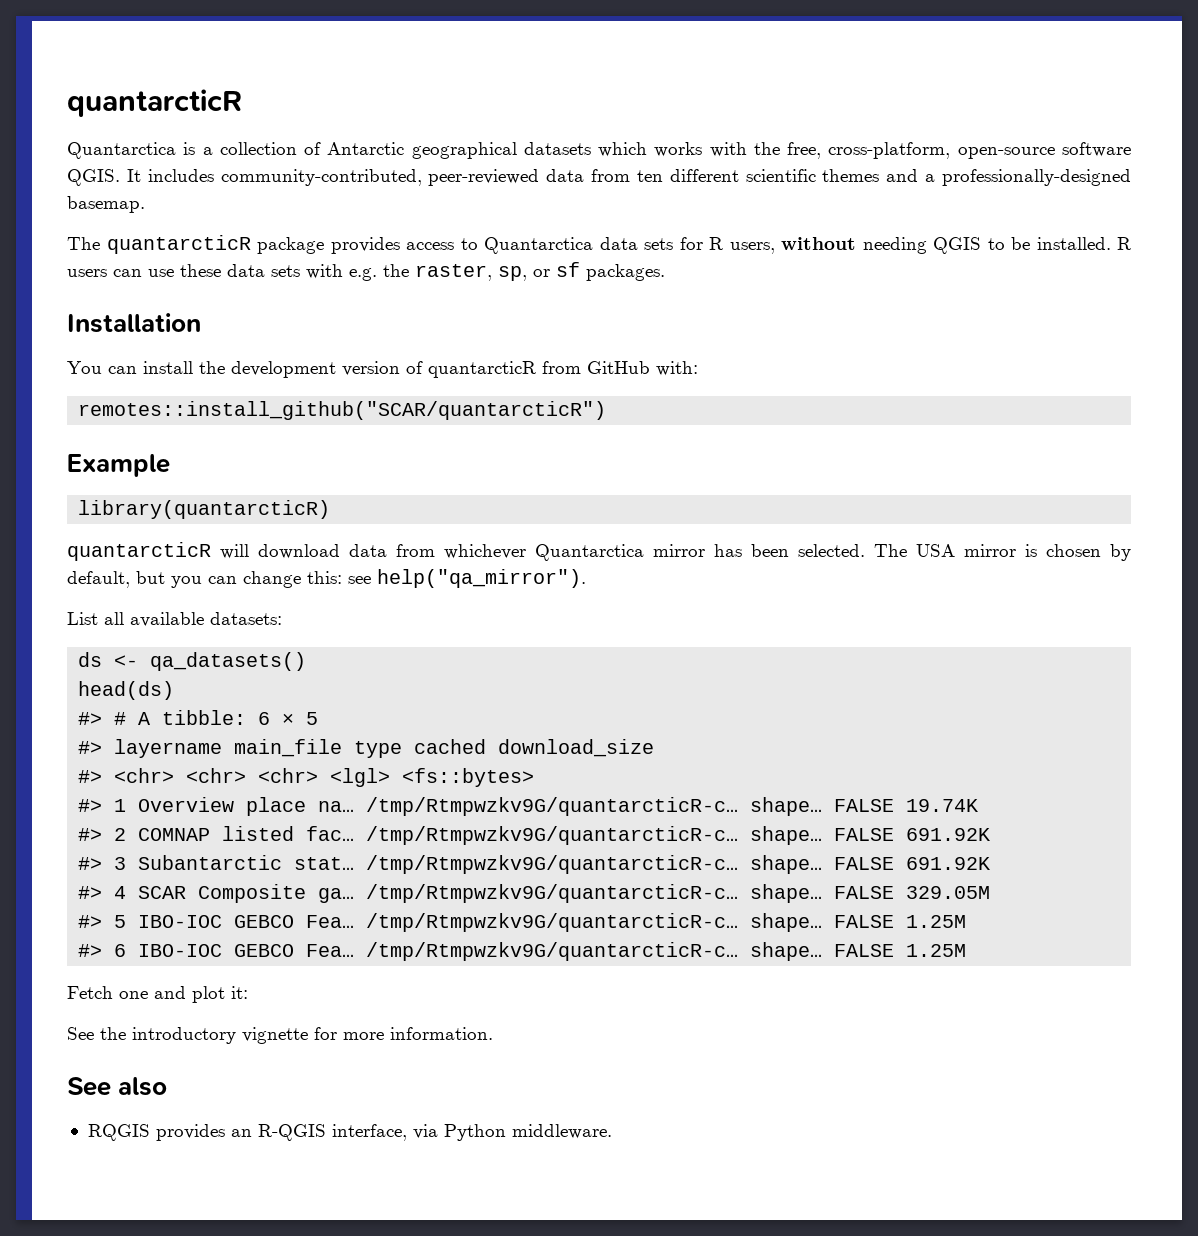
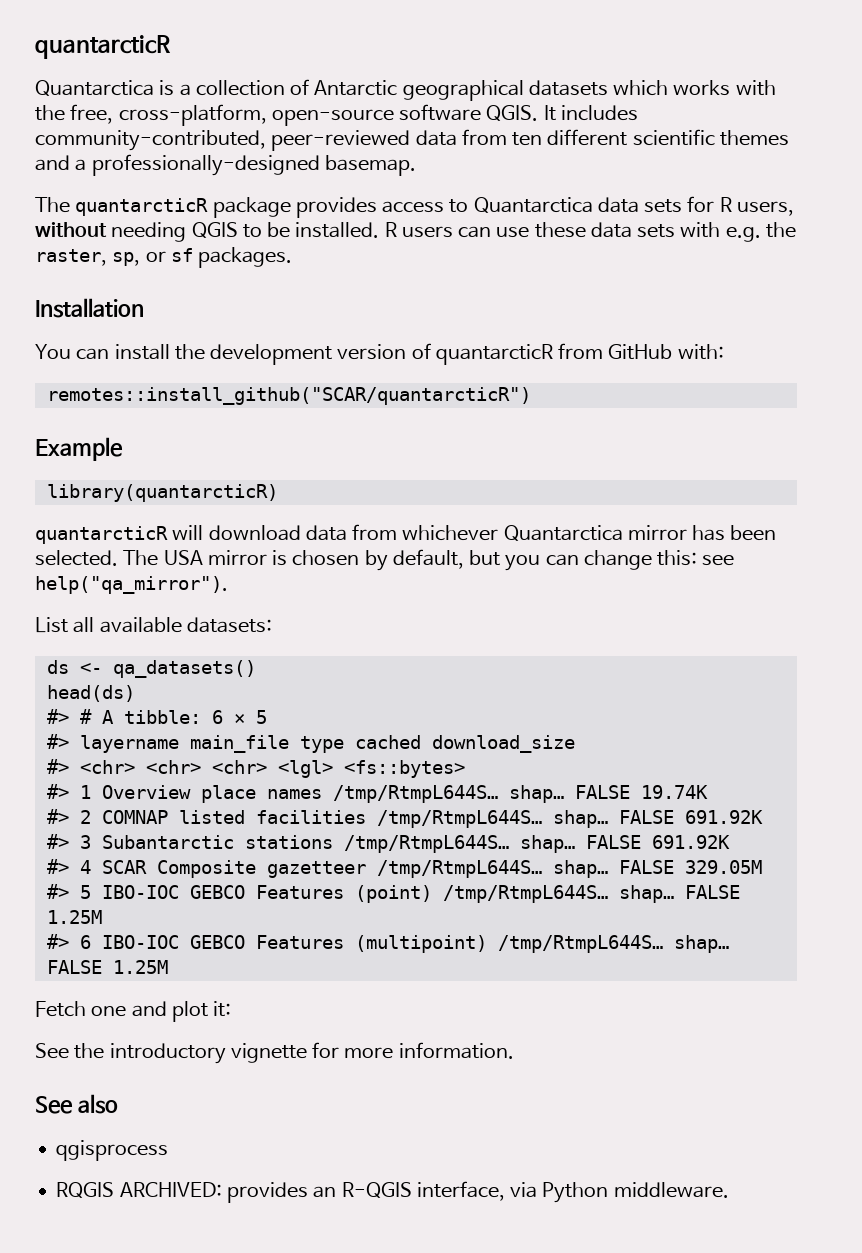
- #> 1 Overview place na… /tmp/Rtmpwzkv9G/quantarcticR-c… shape…
+ #> 1 Overview place names /tmp/RtmpL644S… shap…
- #> 2 COMNAP listed fac… /tmp/Rtmpwzkv9G/quantarcticR-c… shape…
+ #> 2 COMNAP listed facilities /tmp/RtmpL644S… shap…
- #> 3 Subantarctic stat… /tmp/Rtmpwzkv9G/quantarcticR-c… shape…
+ #> 3 Subantarctic stations /tmp/RtmpL644S… shap…
- #> 4 SCAR Composite ga… /tmp/Rtmpwzkv9G/quantarcticR-c… shape…
+ #> 4 SCAR Composite gazetteer /tmp/RtmpL644S… shap…
- #> 5 IBO-IOC GEBCO Fea… /tmp/Rtmpwzkv9G/quantarcticR-c… shape…
+ #> 5 IBO-IOC GEBCO Features (point) /tmp/RtmpL644S… shap…
- #> 6 IBO-IOC GEBCO Fea… /tmp/Rtmpwzkv9G/quantarcticR-c… shape…
+ #> 6 IBO-IOC GEBCO Features (multipoint) /tmp/RtmpL644S… shap…
+ qgisprocess
- RQGIS provides an R-QGIS interface, via Python middleware.
+ RQGIS ARCHIVED: provides an R-QGIS interface, via Python middleware.

